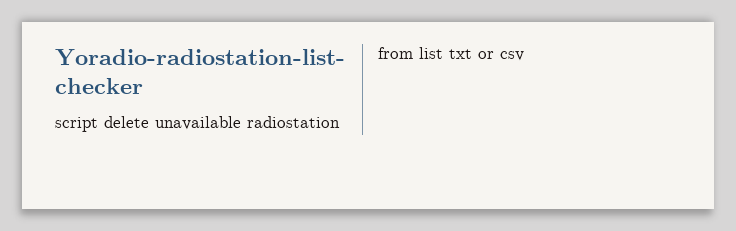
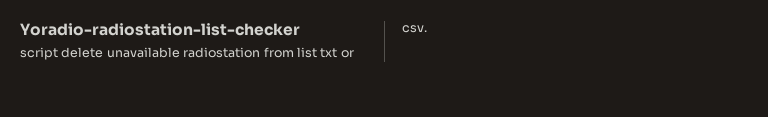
- script delete unavailable radiostation from list txt or csv
+ script delete unavailable radiostation from list txt or csv.

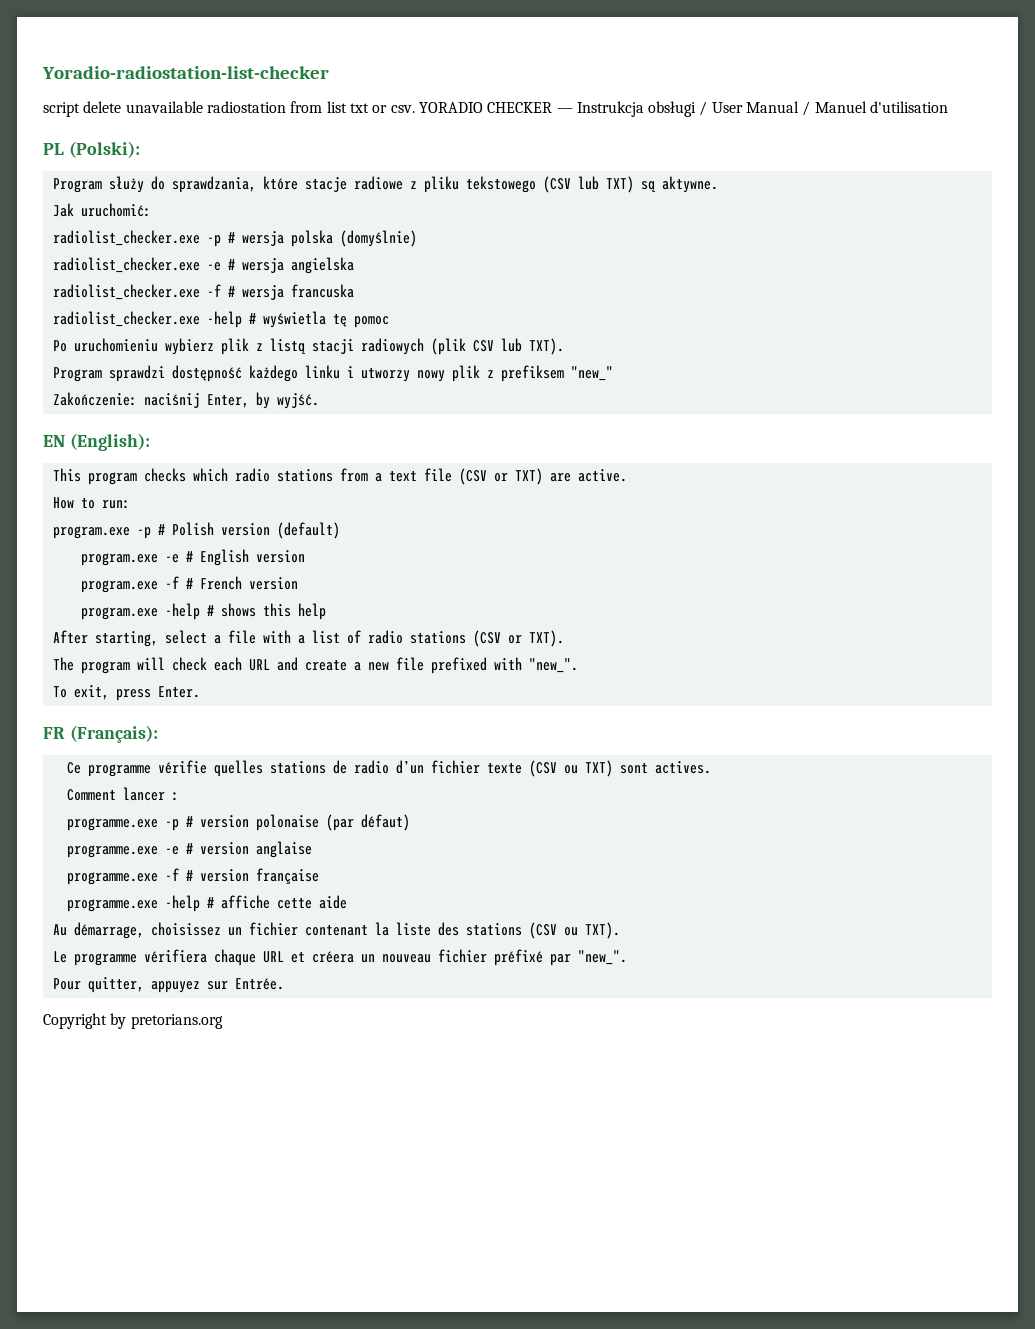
+ YORADIO CHECKER — Instrukcja obsługi / User Manual / Manuel d'utilisation
+ PL (Polski):
+ Program służy do sprawdzania, które stacje radiowe z pliku tekstowego (CSV lub TXT) są aktywne.
+ Jak uruchomić:
+ radiolist_checker.exe -p # wersja polska (domyślnie)
+ radiolist_checker.exe -e # wersja angielska
+ radiolist_checker.exe -f # wersja francuska
+ radiolist_checker.exe -help # wyświetla tę pomoc
+ Po uruchomieniu wybierz plik z listą stacji radiowych (plik CSV lub TXT).
+ Program sprawdzi dostępność każdego linku i utworzy nowy plik z prefiksem "new_"
+ Zakończenie: naciśnij Enter, by wyjść.
+ EN (English):
+ This program checks which radio stations from a text file (CSV or TXT) are active.
+ How to run:
+ program.exe -p # Polish version (default)
+ program.exe -e # English version
+ program.exe -f # French version
+ program.exe -help # shows this help
+ After starting, select a file with a list of radio stations (CSV or TXT).
+ The program will check each URL and create a new file prefixed with "new_".
+ To exit, press Enter.
+ FR (Français):
+ Ce programme vérifie quelles stations de radio d’un fichier texte (CSV ou TXT) sont actives.
+ Comment lancer :
+ programme.exe -p # version polonaise (par défaut)
+ programme.exe -e # version anglaise
+ programme.exe -f # version française
+ programme.exe -help # affiche cette aide
+ Au démarrage, choisissez un fichier contenant la liste des stations (CSV ou TXT).
+ Le programme vérifiera chaque URL et créera un nouveau fichier préfixé par "new_".
+ Pour quitter, appuyez sur Entrée.
+ Copyright by pretorians.org

